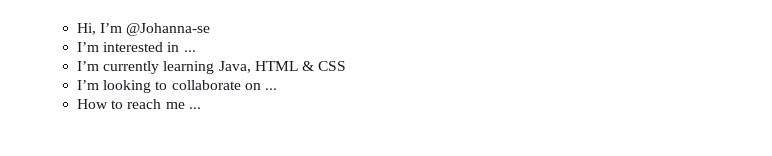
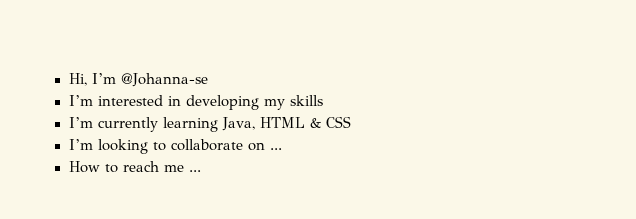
- I’m interested in ...
+ I’m interested in developing my skills

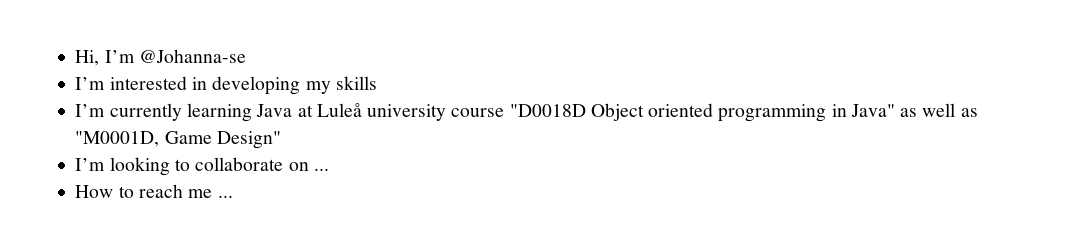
- I’m currently learning Java, HTML & CSS
+ I’m currently learning Java at Luleå university course "D0018D Object oriented programming in Java" as well as "M0001D, Game Design"

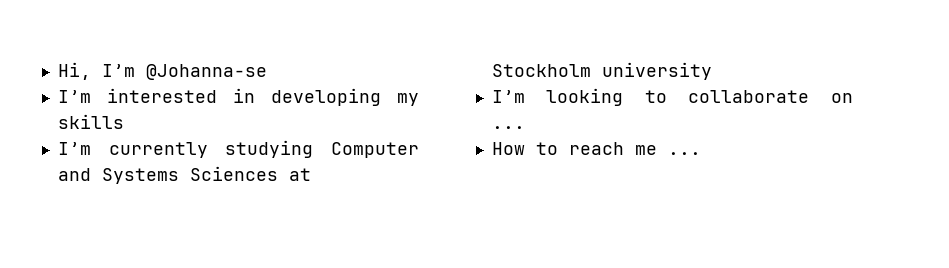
- I’m currently learning Java at Luleå university course "D0018D Object oriented programming in Java" as well as "M0001D, Game Design"
+ I’m currently studying Computer and Systems Sciences at Stockholm university

